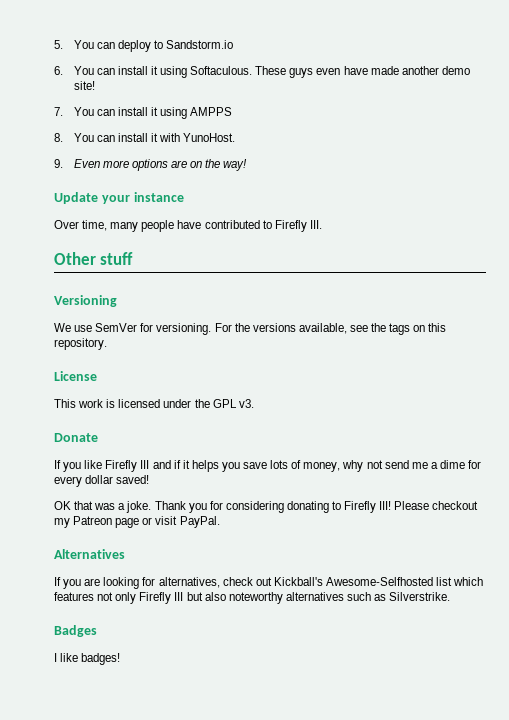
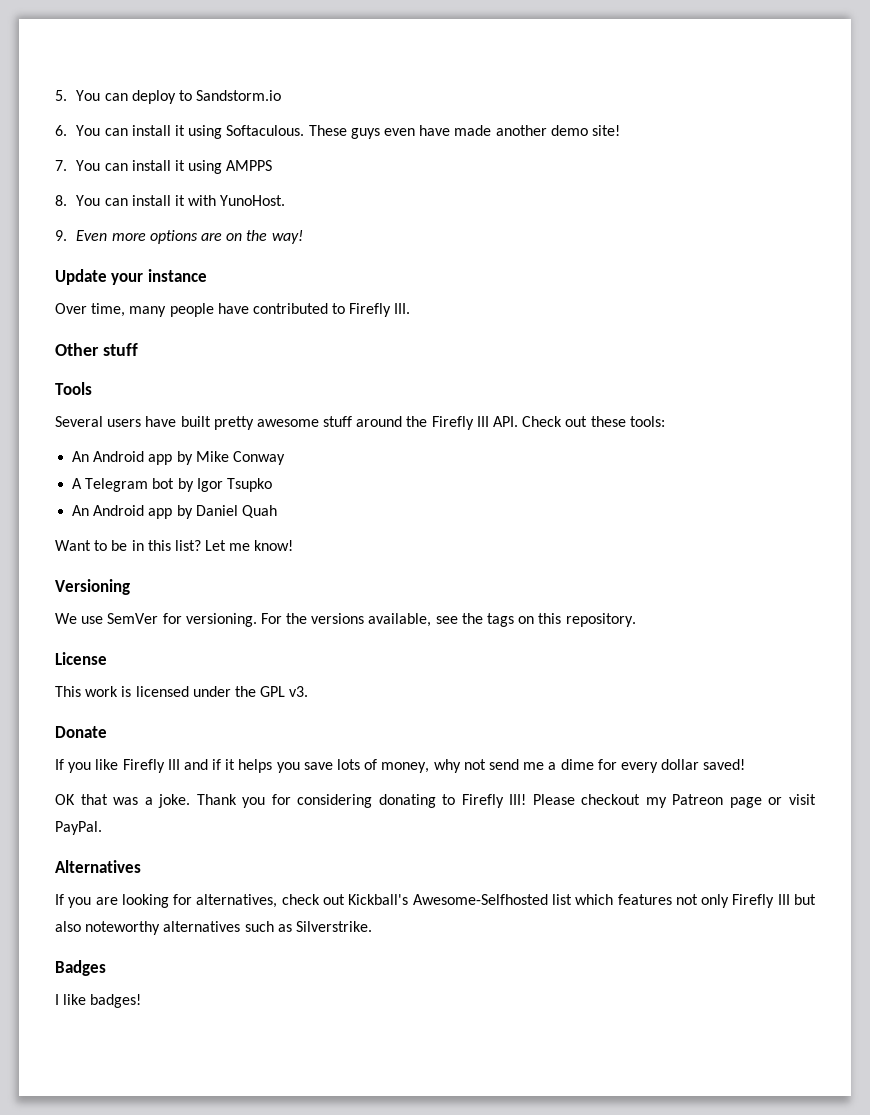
+ Tools
+ Several users have built pretty awesome stuff around the Firefly III API. Check out these tools:
+ An Android app by Mike Conway
+ A Telegram bot by Igor Tsupko
+ An Android app by Daniel Quah
+ Want to be in this list? Let me know!

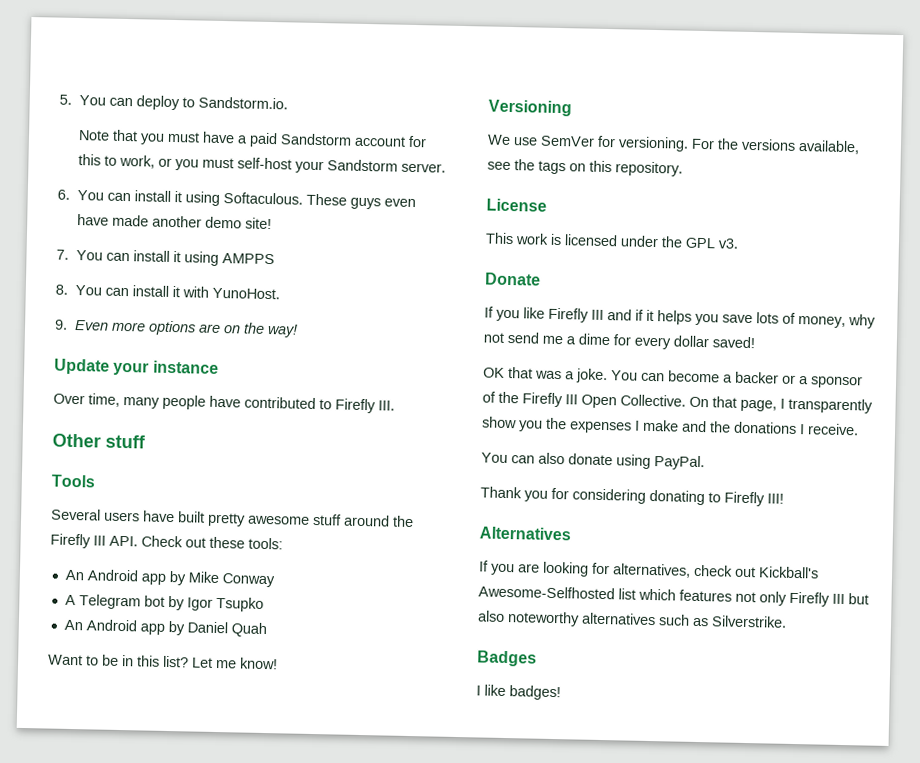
- 5. You can deploy to Sandstorm.io
+ 5. You can deploy to Sandstorm.io.
+ Note that you must have a paid Sandstorm account for this to work, or you must self-host your Sandstorm server.
- OK that was a joke. Thank you for considering donating to Firefly III! Please checkout my Patreon page or visit PayPal.
+ OK that was a joke. You can become a backer or a sponsor of the Firefly III Open Collective. On that page, I transparently show you the expenses I make and the donations I receive.
+ You can also donate using PayPal.
+ Thank you for considering donating to Firefly III!

